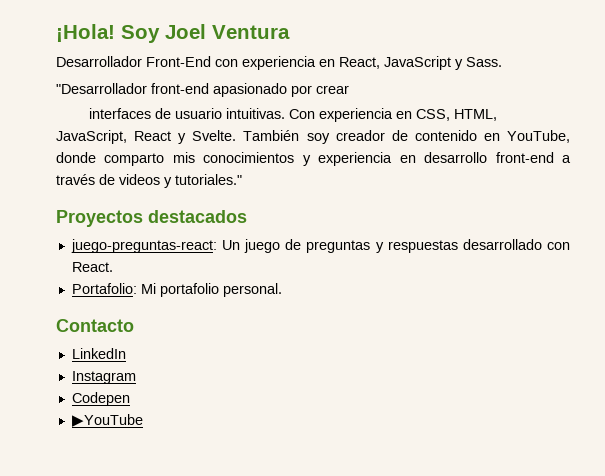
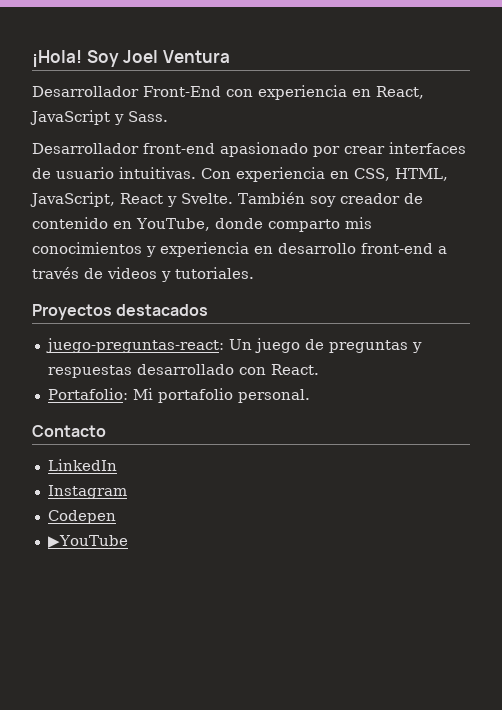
- "Desarrollador front-end apasionado por crear
- interfaces de usuario intuitivas.
+ Desarrollador front-end apasionado por crear interfaces de usuario intuitivas.
- También soy creador de contenido en YouTube, donde comparto mis conocimientos y experiencia en desarrollo front-end a través de videos y tutoriales."
+ También soy creador de contenido en YouTube, donde comparto mis conocimientos y experiencia en desarrollo front-end a través de videos y tutoriales.

